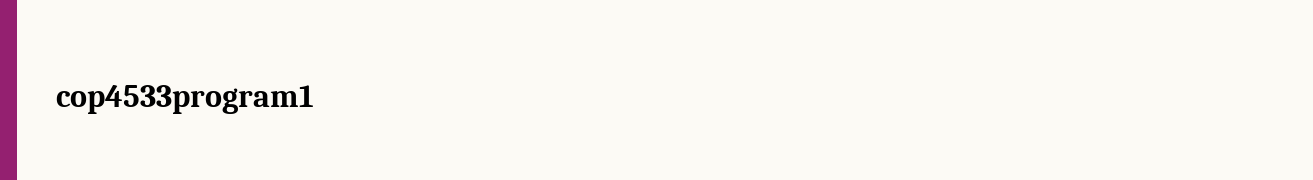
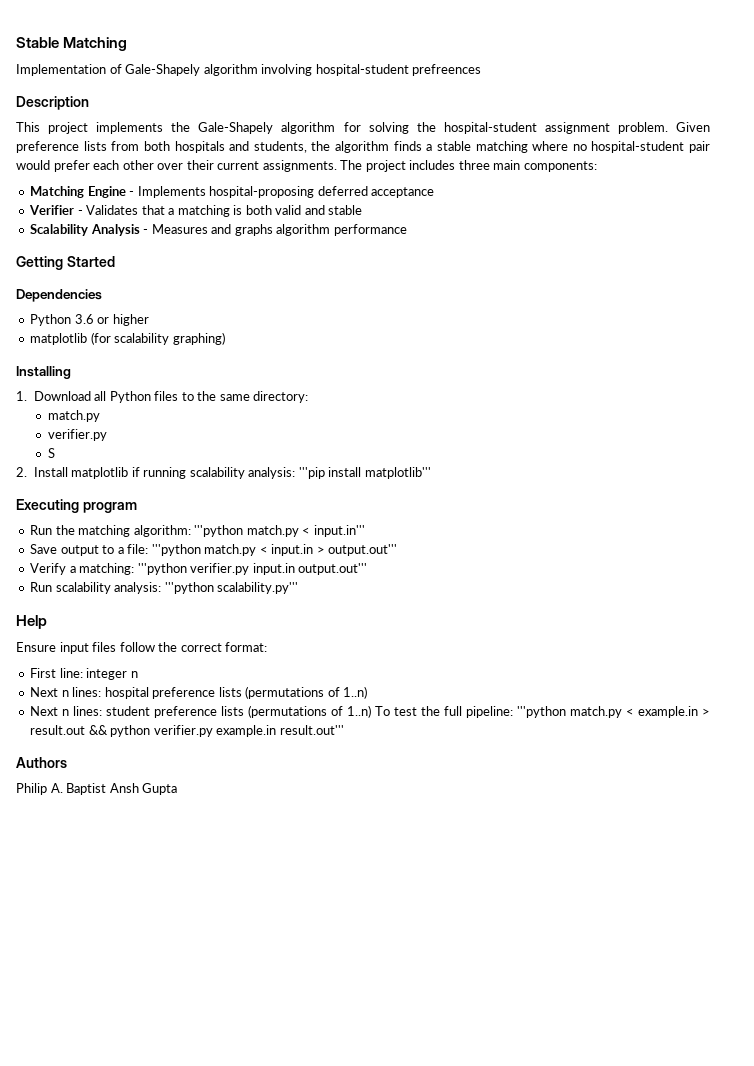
- cop4533program1
+ Stable Matching
+ Implementation of Gale-Shapely algorithm involving hospital-student prefreences
+ Description
+ This project implements the Gale-Shapely algorithm for solving the hospital-student assignment problem. Given preference lists from both hospitals and students, the algorithm finds a stable matching where no hospital-student pair would prefer each other over their current assignments. The project includes three main components:
+ Matching Engine - Implements hospital-proposing deferred acceptance
+ Verifier - Validates that a matching is both valid and stable
+ Scalability Analysis - Measures and graphs algorithm performance
+ Getting Started
+ Dependencies
+ Python 3.6 or higher
+ matplotlib (for scalability graphing)
+ Installing
+ 1. Download all Python files to the same directory:
+ match.py
+ verifier.py
+ S
+ 2. Install matplotlib if running scalability analysis: '''pip install matplotlib'''
+ Executing program
+ Run the matching algorithm: '''python match.py < input.in'''
+ Save output to a file: '''python match.py < input.in > output.out'''
+ Verify a matching: '''python verifier.py input.in output.out'''
+ Run scalability analysis: '''python scalability.py'''
+ Help
+ Ensure input files follow the correct format:
+ First line: integer n
+ Next n lines: hospital preference lists (permutations of 1..n)
+ Next n lines: student preference lists (permutations of 1..n) To test the full pipeline: '''python match.py < example.in > result.out && python verifier.py example.in result.out'''
+ Authors
+ Philip A. Baptist Ansh Gupta

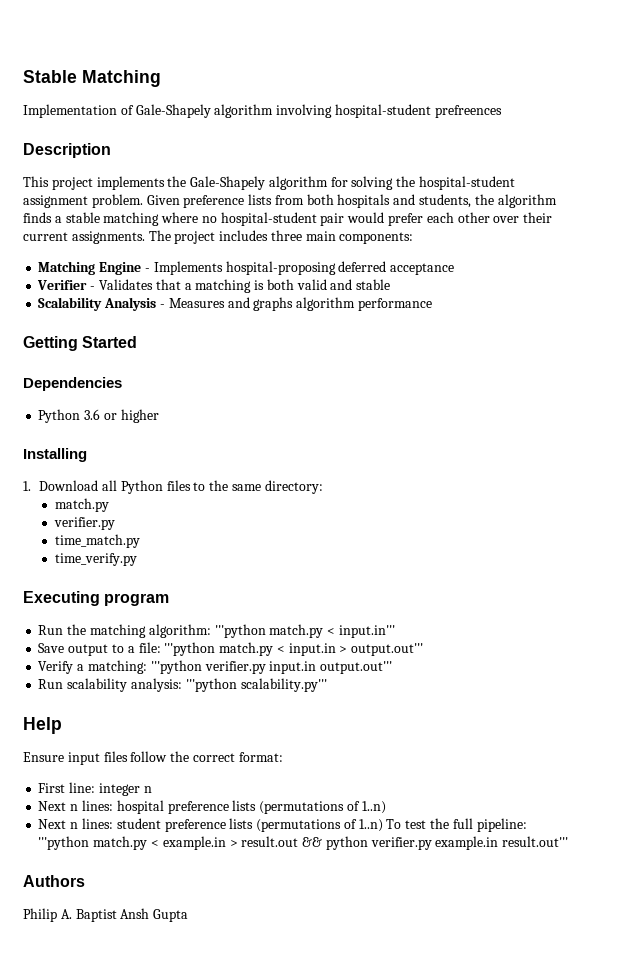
- matplotlib (for scalability graphing)
- S
- 2. Install matplotlib if running scalability analysis: '''pip install matplotlib'''
+ time_match.py
+ time_verify.py

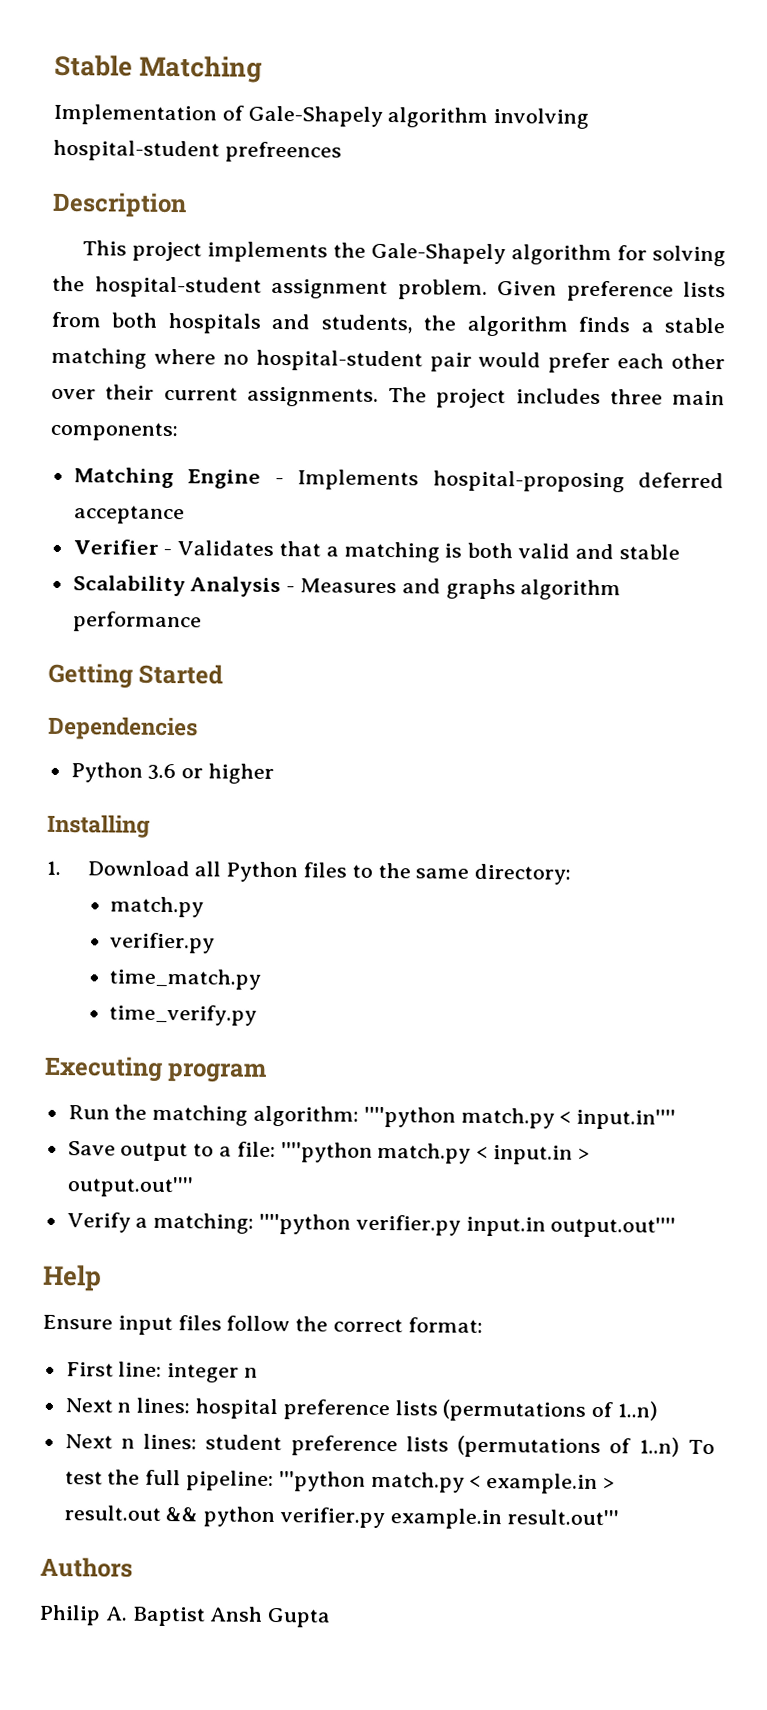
- Run the matching algorithm: '''python match.py < input.in'''
+ Run the matching algorithm: ''''python match.py < input.in''''
- Save output to a file: '''python match.py < input.in > output.out'''
+ Save output to a file: ''''python match.py < input.in > output.out''''
- Verify a matching: '''python verifier.py input.in output.out'''
- Run scalability analysis: '''python scalability.py'''
+ Verify a matching: ''''python verifier.py input.in output.out''''

